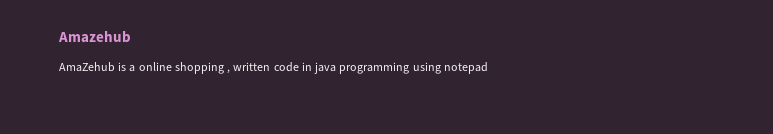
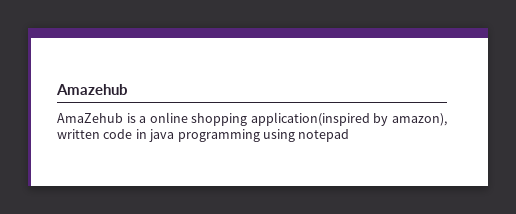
- AmaZehub is a online shopping , written code in java programming using notepad
+ AmaZehub is a online shopping application(inspired by amazon), written code in java programming using notepad

